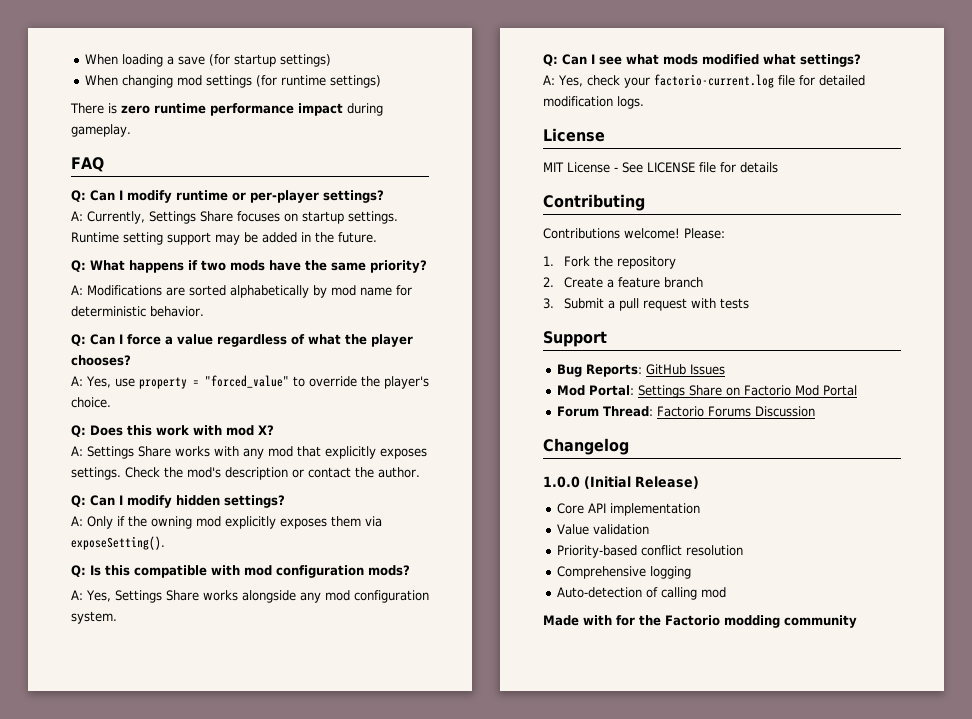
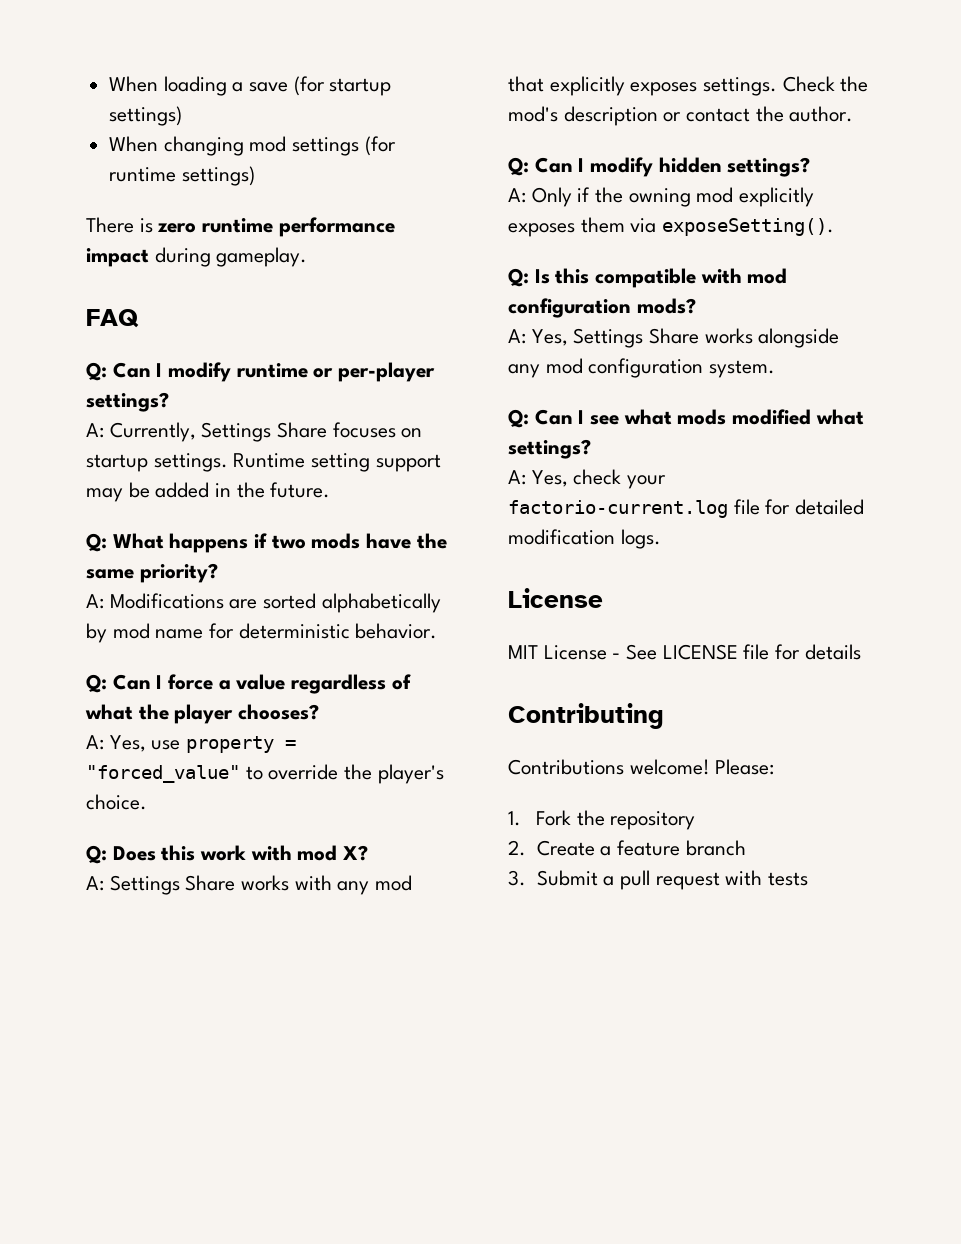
- Support
- Bug Reports: GitHub Issues
- Mod Portal: Settings Share on Factorio Mod Portal
- Forum Thread: Factorio Forums Discussion
- Changelog
- 1.0.0 (Initial Release)
- Core API implementation
- Value validation
- Priority-based conflict resolution
- Comprehensive logging
- Auto-detection of calling mod
- Made with for the Factorio modding community

